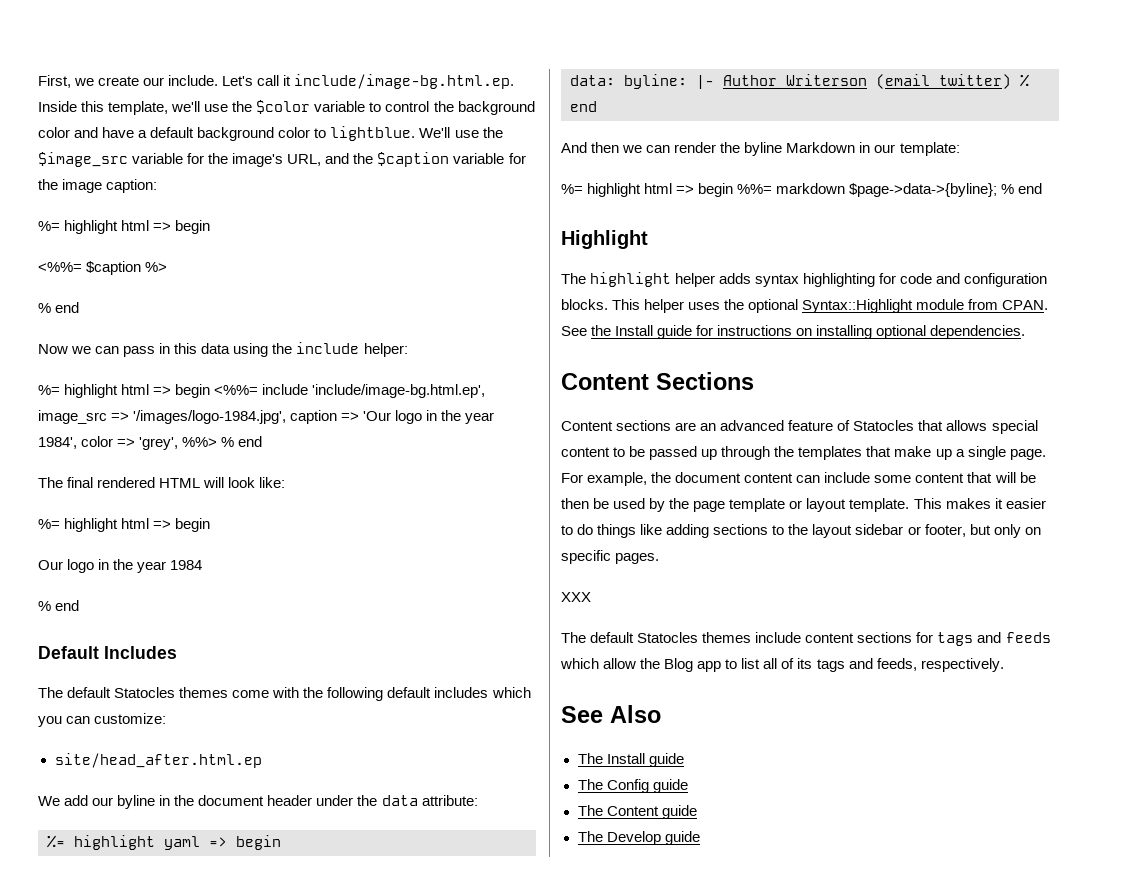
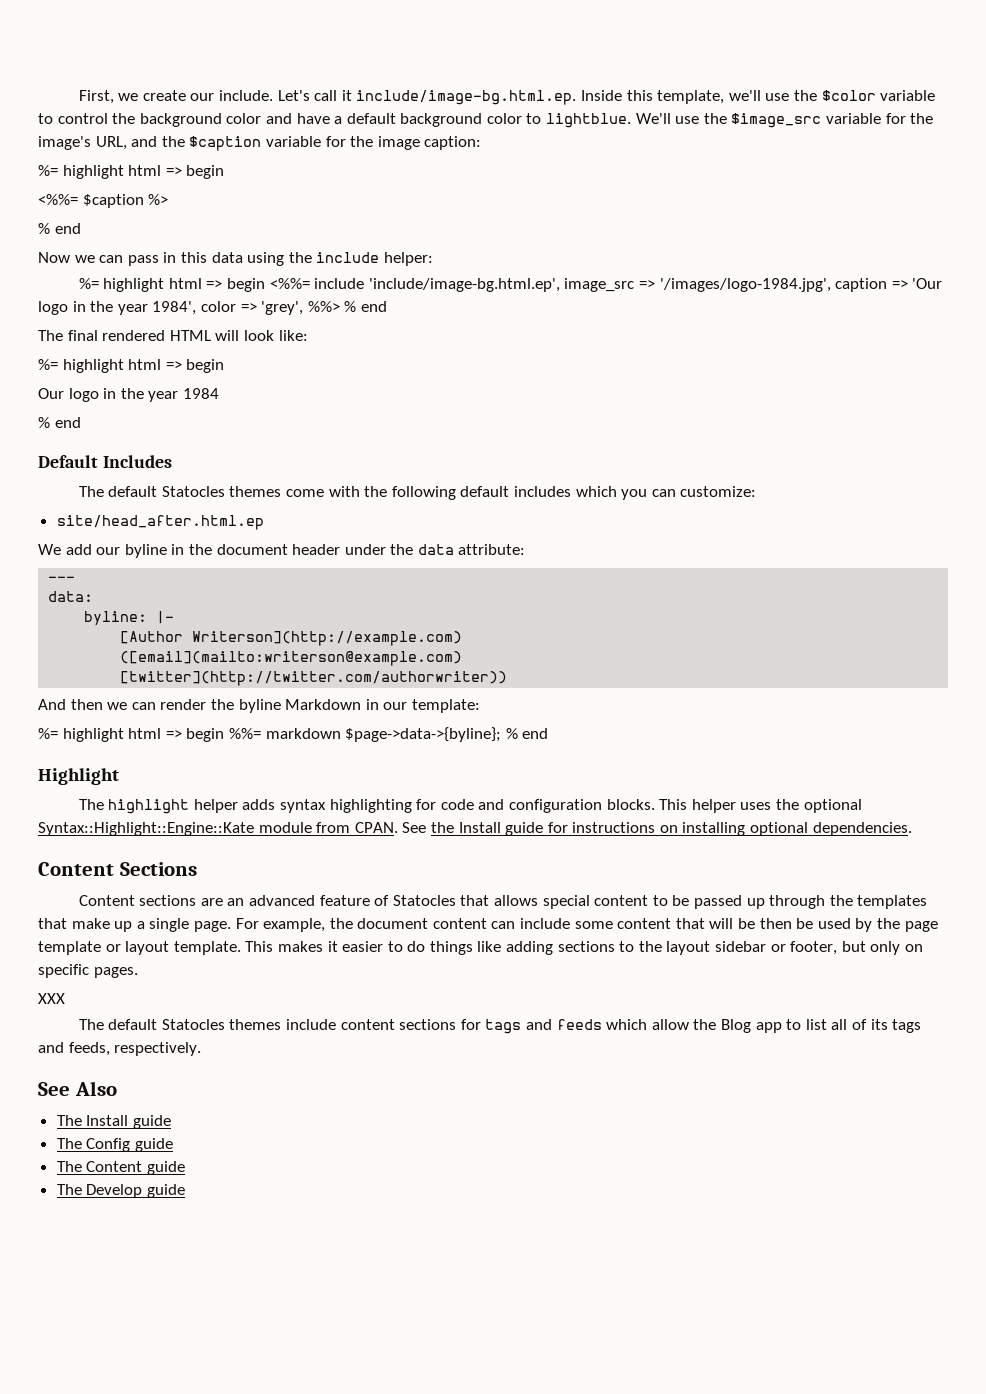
- %= highlight yaml => begin
+ ---
- data: byline: |- Author Writerson (email twitter) % end
+ data:
+ byline: |-
+ [Author Writerson](http://example.com)
+ ([email](mailto:writerson@example.com)
+ [twitter](http://twitter.com/authorwriter))
- This helper uses the optional Syntax::Highlight module from CPAN.
+ This helper uses the optional Syntax::Highlight::Engine::Kate module from CPAN.

